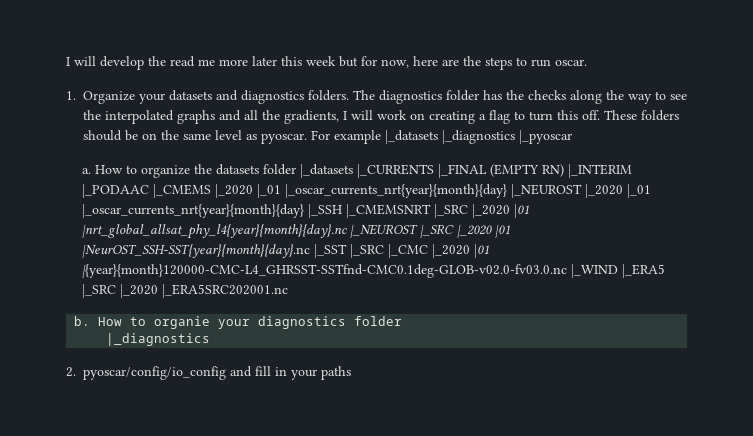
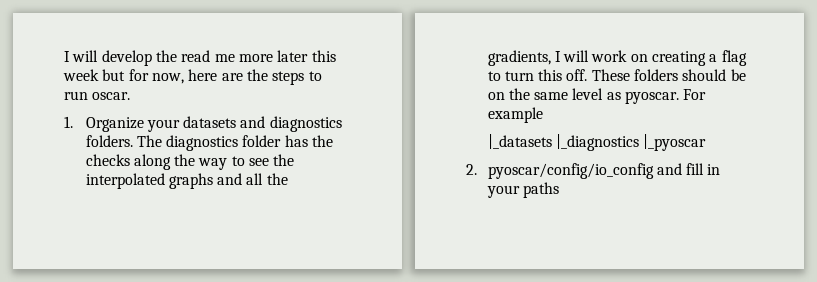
- For example |_datasets |_diagnostics |_pyoscar
+ For example
+ |_datasets |_diagnostics |_pyoscar
- a. How to organize the datasets folder |_datasets |_CURRENTS |_FINAL (EMPTY RN) |_INTERIM |_PODAAC |_CMEMS |_2020 |_01 |_oscar_currents_nrt{year}{month}{day} |_NEUROST |_2020 |_01 |_oscar_currents_nrt{year}{month}{day} |_SSH |_CMEMSNRT |_SRC |_2020 |01 |nrt_global_allsat_phy_l4{year}{month}{day}.nc |_NEUROST |_SRC |_2020 |01 |NeurOST_SSH-SST{year}{month}{day}.nc |_SST |_SRC |_CMC |_2020 |01 |{year}{month}120000-CMC-L4_GHRSST-SSTfnd-CMC0.1deg-GLOB-v02.0-fv03.0.nc |_WIND |_ERA5 |_SRC |_2020 |_ERA5SRC202001.nc
- b. How to organie your diagnostics folder
- |_diagnostics

